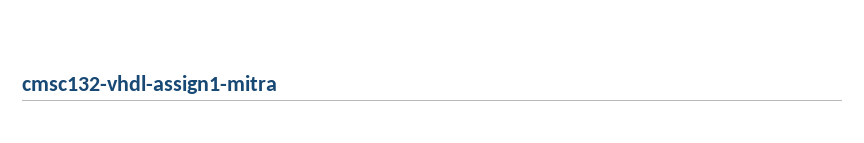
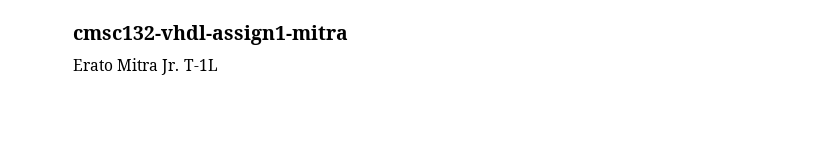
+ Erato Mitra Jr. T-1L

